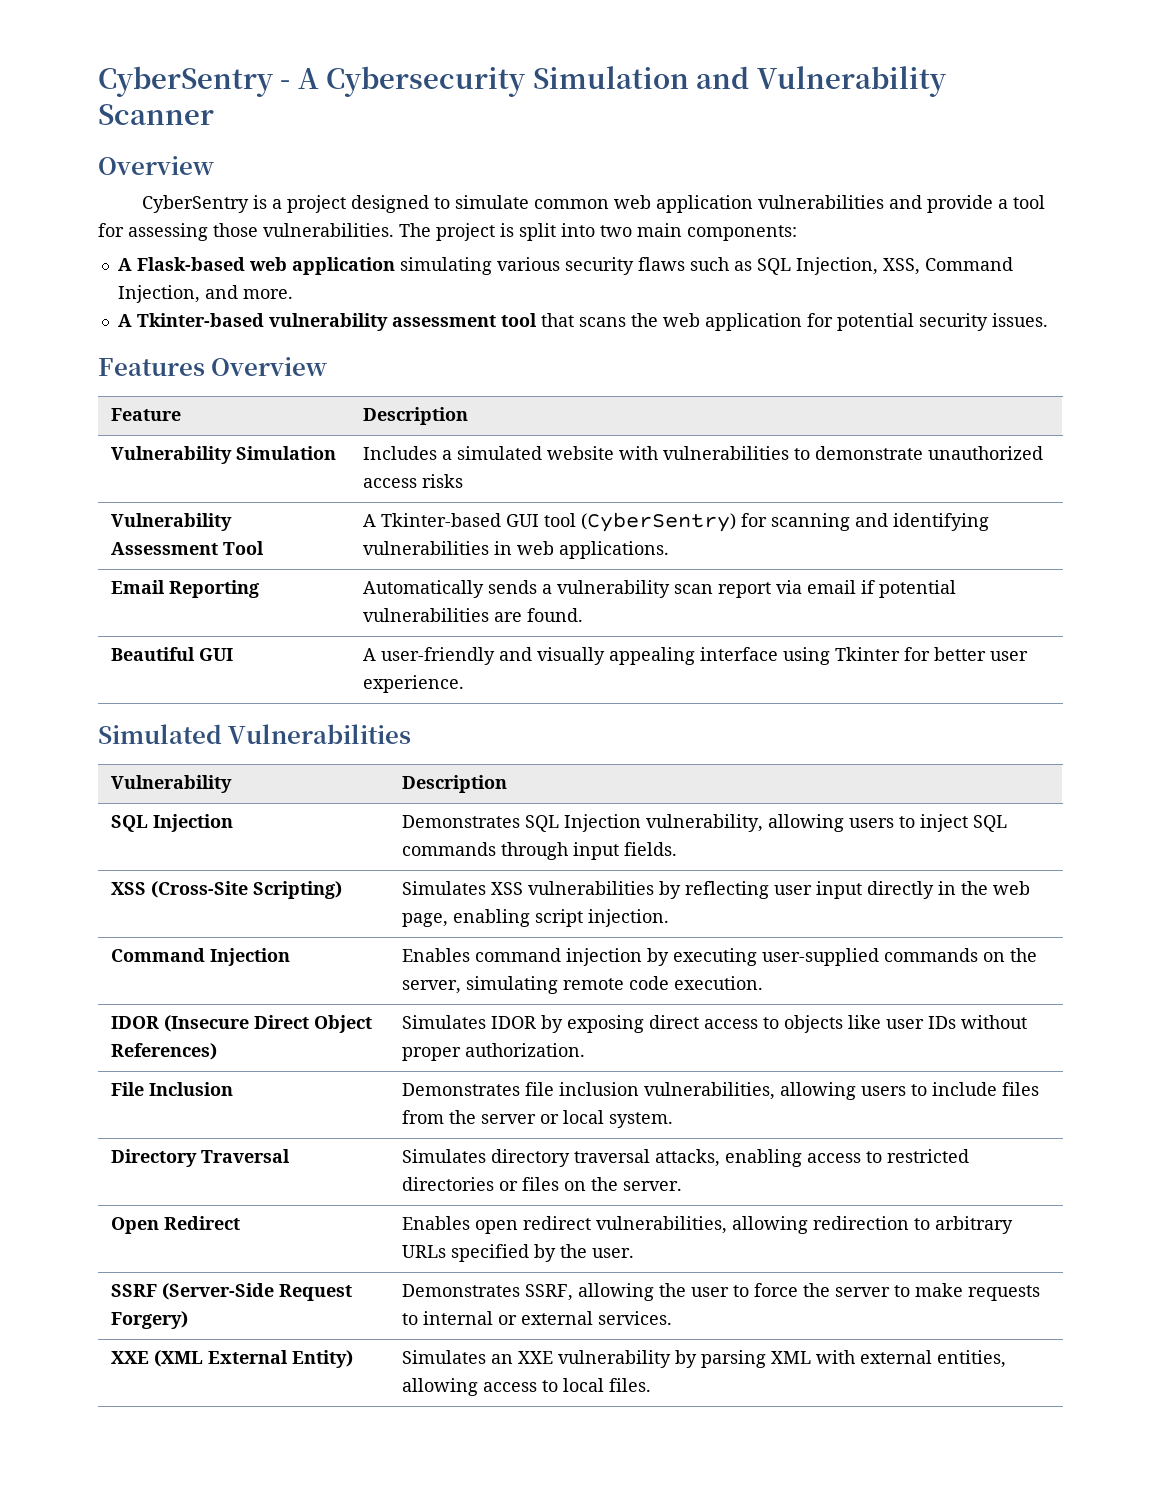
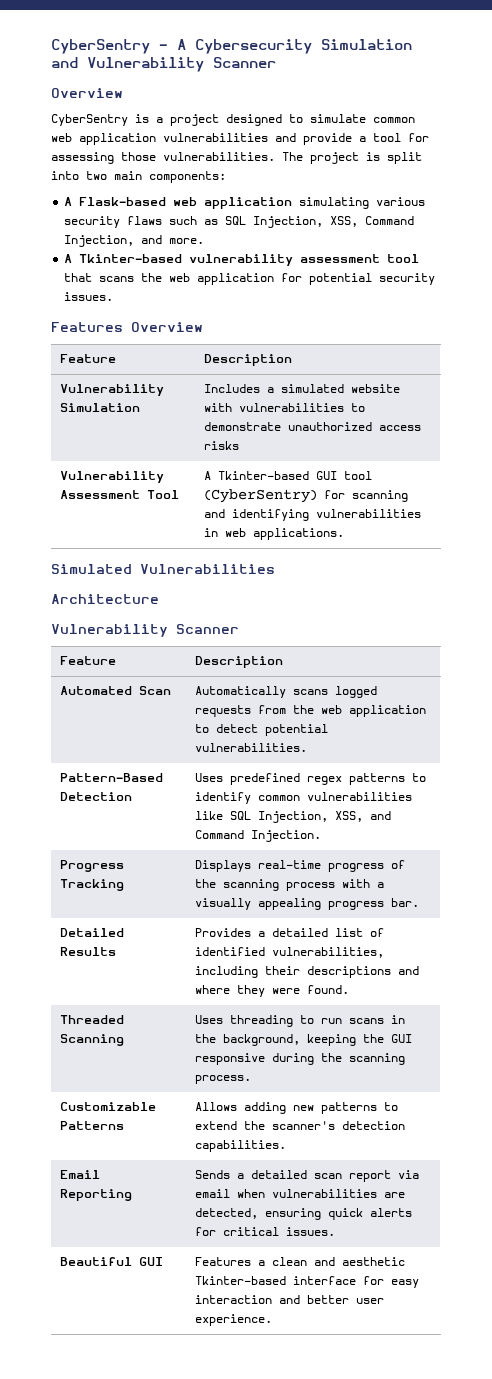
- Email Reporting | Automatically sends a vulnerability scan report via email if potential vulnerabilities are found.
- Beautiful GUI | A user-friendly and visually appealing interface using Tkinter for better user experience.
  Simulated Vulnerabilities
- Vulnerability | Description
- SQL Injection | Demonstrates SQL Injection vulnerability, allowing users to inject SQL commands through input fields.
- XSS (Cross-Site Scripting) | Simulates XSS vulnerabilities by reflecting user input directly in the web page, enabling script injection.
- Command Injection | Enables command injection by executing user-supplied commands on the server, simulating remote code execution.
- IDOR (Insecure Direct Object References) | Simulates IDOR by exposing direct access to objects like user IDs without proper authorization.
- File Inclusion | Demonstrates file inclusion vulnerabilities, allowing users to include files from the server or local system.
- Directory Traversal | Simulates directory traversal attacks, enabling access to restricted directories or files on the server.
- Open Redirect | Enables open redirect vulnerabilities, allowing redirection to arbitrary URLs specified by the user.
- SSRF (Server-Side Request Forgery) | Demonstrates SSRF, allowing the user to force the server to make requests to internal or external services.
- XXE (XML External Entity) | Simulates an XXE vulnerability by parsing XML with external entities, allowing access to local files.
+ Architecture
+ Vulnerability Scanner
+ Feature | Description
+ Automated Scan | Automatically scans logged requests from the web application to detect potential vulnerabilities.
+ Pattern-Based Detection | Uses predefined regex patterns to identify common vulnerabilities like SQL Injection, XSS, and Command Injection.
+ Progress Tracking | Displays real-time progress of the scanning process with a visually appealing progress bar.
+ Detailed Results | Provides a detailed list of identified vulnerabilities, including their descriptions and where they were found.
+ Threaded Scanning | Uses threading to run scans in the background, keeping the GUI responsive during the scanning process.
+ Customizable Patterns | Allows adding new patterns to extend the scanner's detection capabilities.
+ Email Reporting | Sends a detailed scan report via email when vulnerabilities are detected, ensuring quick alerts for critical issues.
+ Beautiful GUI | Features a clean and aesthetic Tkinter-based interface for easy interaction and better user experience.

